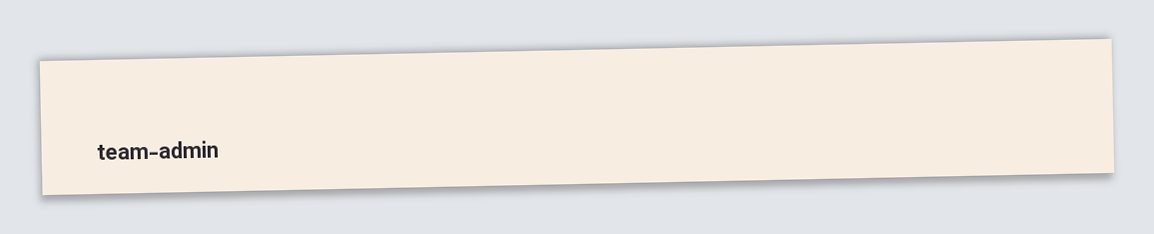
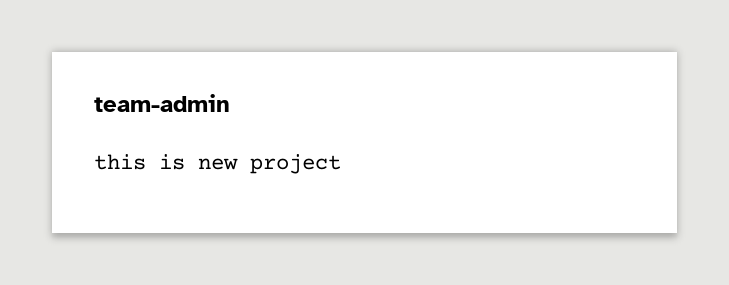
+ this is new project

